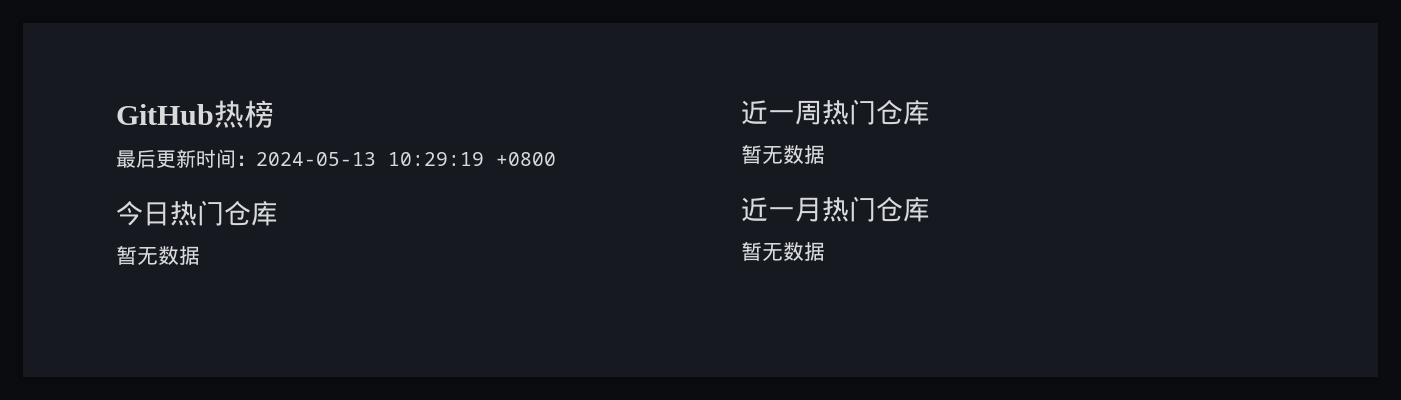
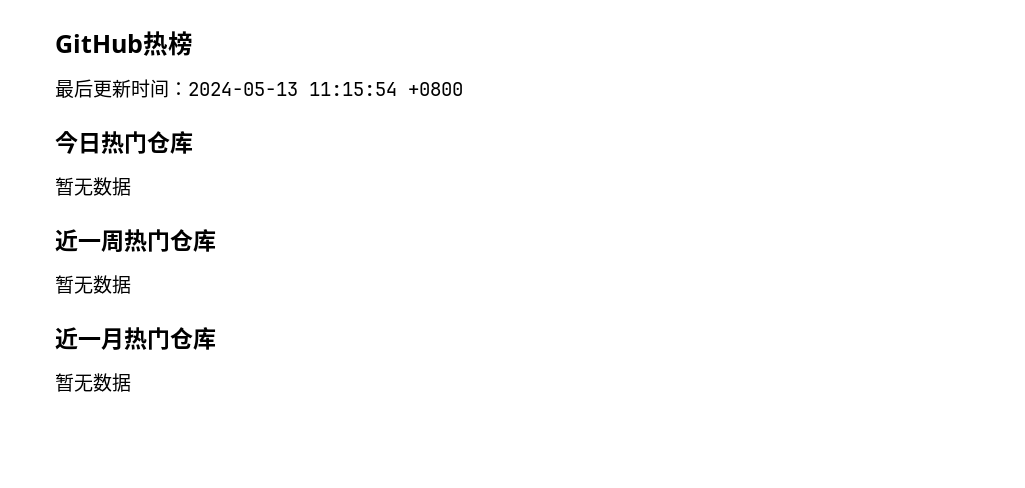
- 最后更新时间：2024-05-13 10:29:19 +0800
+ 最后更新时间：2024-05-13 11:15:54 +0800

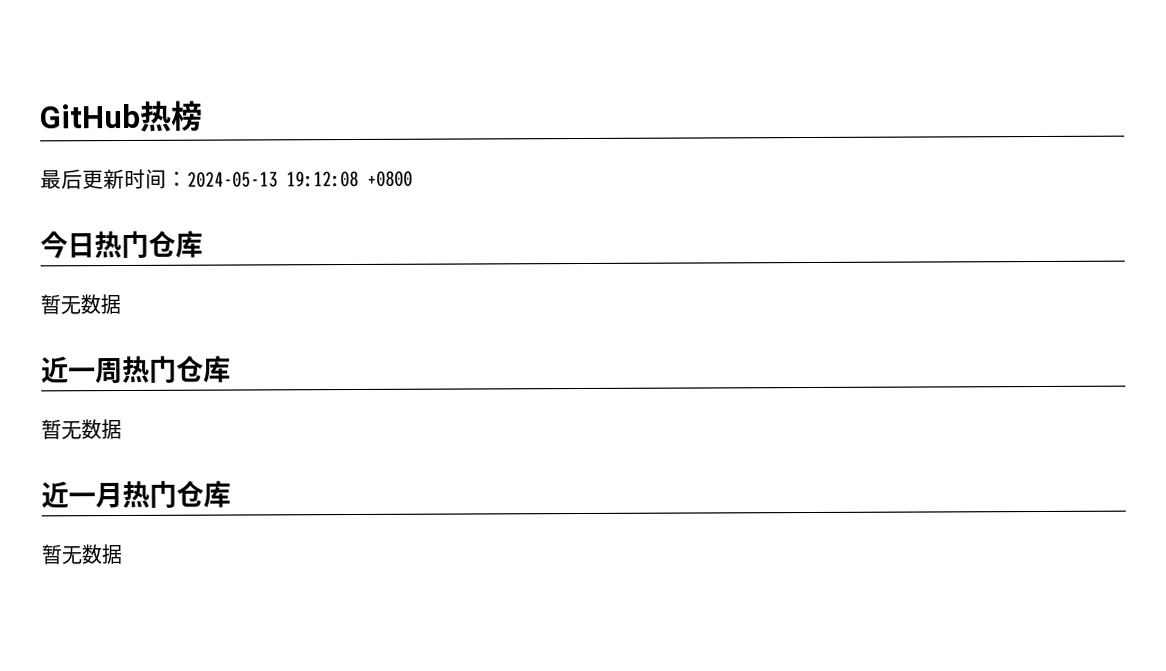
- 最后更新时间：2024-05-13 11:15:54 +0800
+ 最后更新时间：2024-05-13 19:12:08 +0800

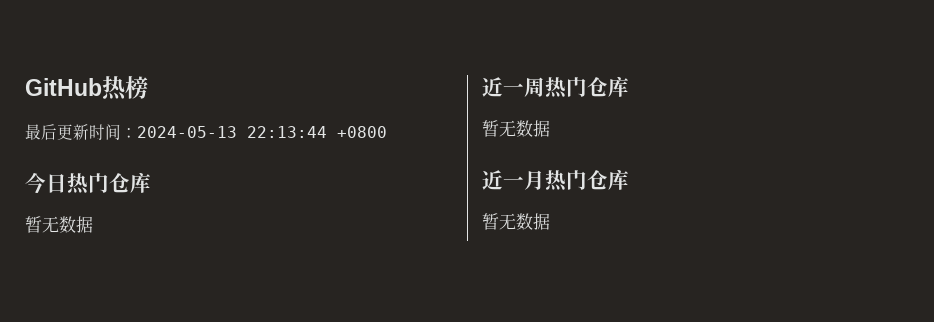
- 最后更新时间：2024-05-13 19:12:08 +0800
+ 最后更新时间：2024-05-13 22:13:44 +0800

